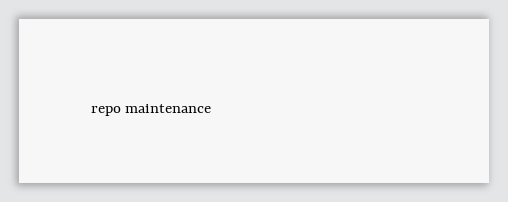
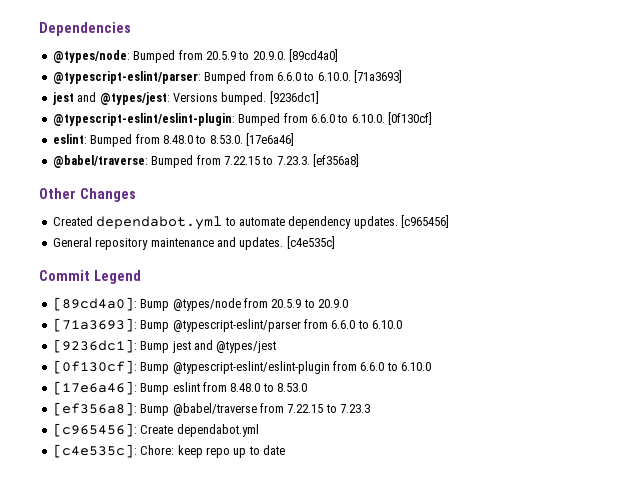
- repo maintenance
+ Dependencies
+ @types/node: Bumped from 20.5.9 to 20.9.0. [89cd4a0]
+ @typescript-eslint/parser: Bumped from 6.6.0 to 6.10.0. [71a3693]
+ jest and @types/jest: Versions bumped. [9236dc1]
+ @typescript-eslint/eslint-plugin: Bumped from 6.6.0 to 6.10.0. [0f130cf]
+ eslint: Bumped from 8.48.0 to 8.53.0. [17e6a46]
+ @babel/traverse: Bumped from 7.22.15 to 7.23.3. [ef356a8]
+ Other Changes
+ Created dependabot.yml to automate dependency updates. [c965456]
+ General repository maintenance and updates. [c4e535c]
+ Commit Legend
+ [89cd4a0]: Bump @types/node from 20.5.9 to 20.9.0
+ [71a3693]: Bump @typescript-eslint/parser from 6.6.0 to 6.10.0
+ [9236dc1]: Bump jest and @types/jest
+ [0f130cf]: Bump @typescript-eslint/eslint-plugin from 6.6.0 to 6.10.0
+ [17e6a46]: Bump eslint from 8.48.0 to 8.53.0
+ [ef356a8]: Bump @babel/traverse from 7.22.15 to 7.23.3
+ [c965456]: Create dependabot.yml
+ [c4e535c]: Chore: keep repo up to date

